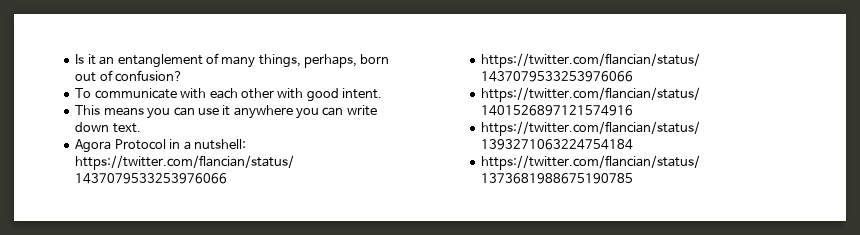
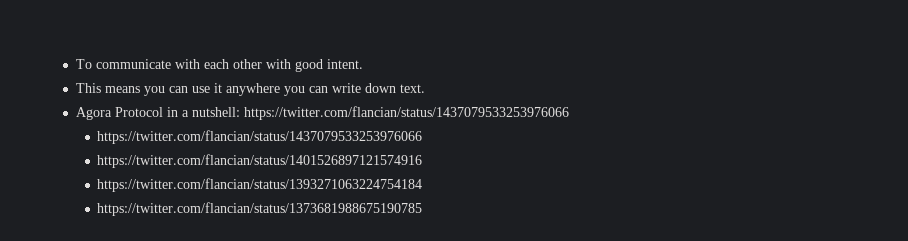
- Is it an entanglement of many things, perhaps, born out of confusion?

